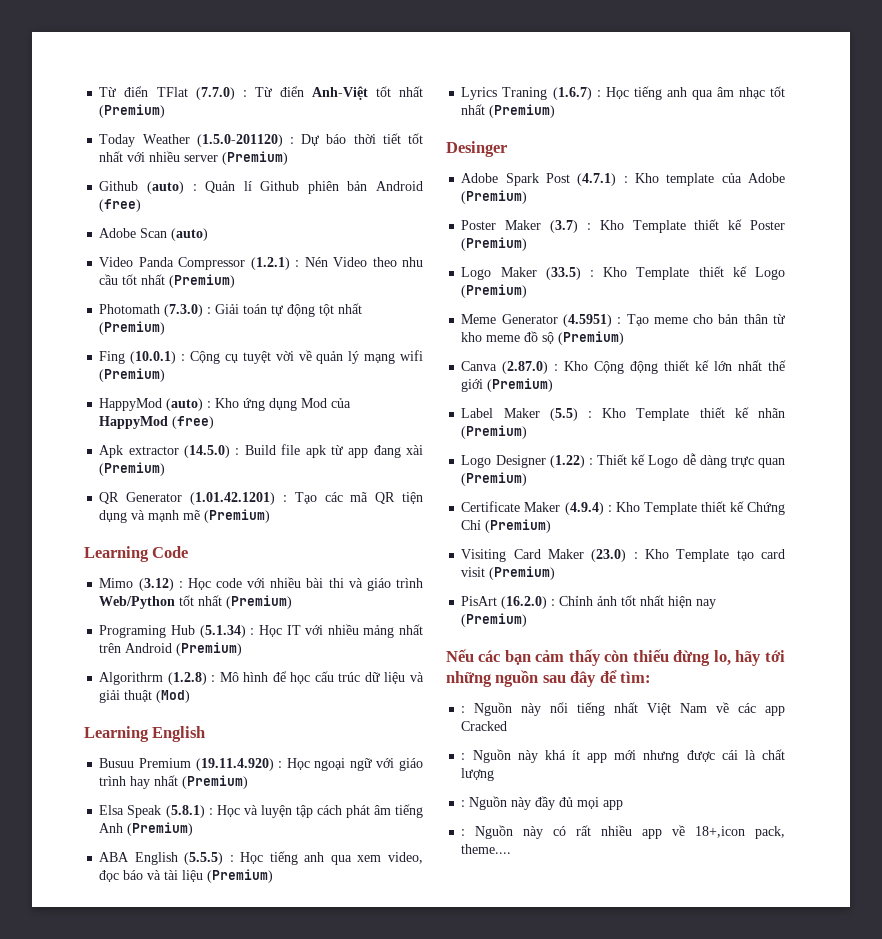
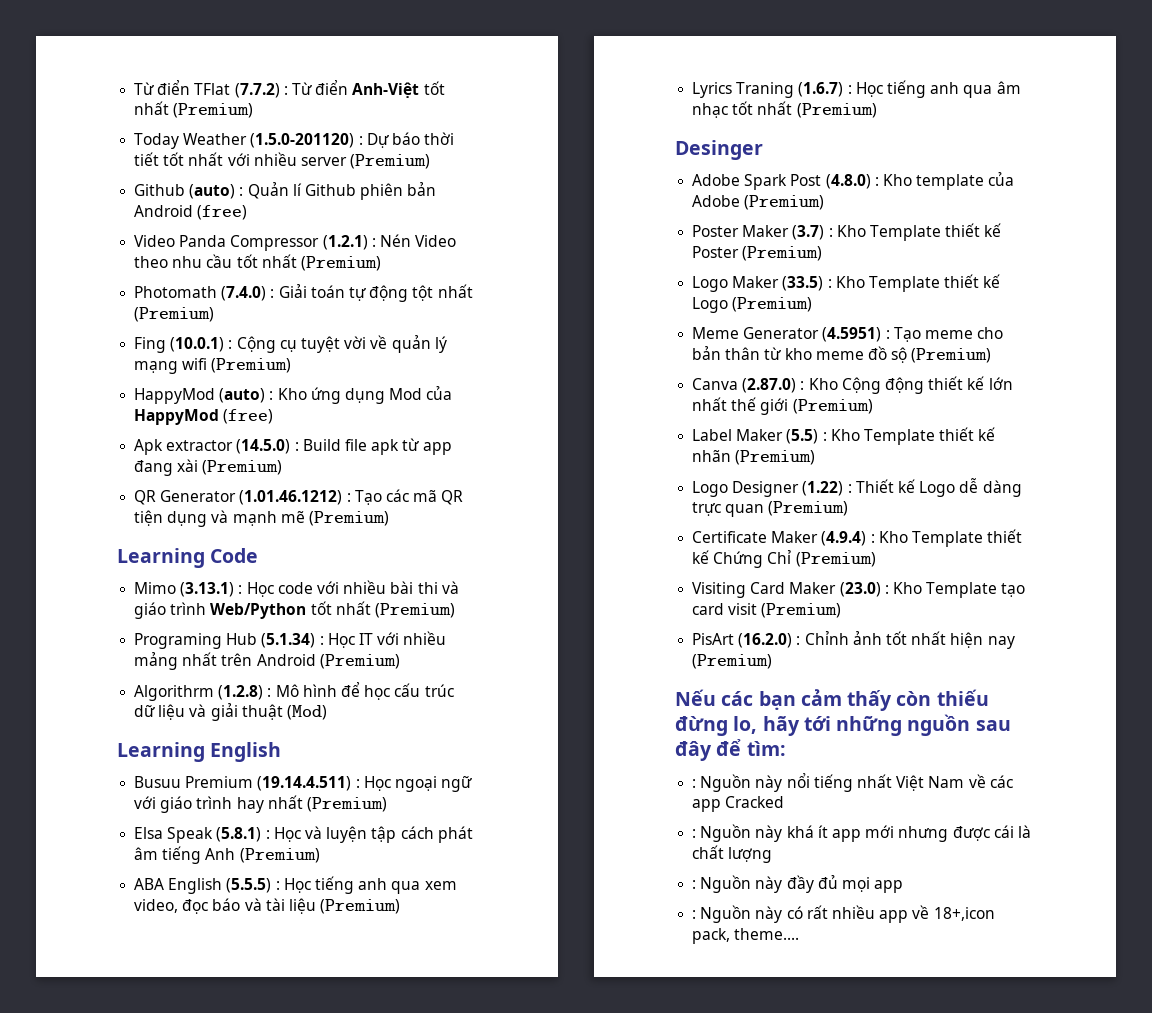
- Từ điển TFlat (7.7.0) : Từ điển Anh-Việt tốt nhất (Premium)
+ Từ điển TFlat (7.7.2) : Từ điển Anh-Việt tốt nhất (Premium)
- Adobe Scan (auto)
- Photomath (7.3.0) : Giải toán tự động tột nhất (Premium)
+ Photomath (7.4.0) : Giải toán tự động tột nhất (Premium)
- QR Generator (1.01.42.1201) : Tạo các mã QR tiện dụng và mạnh mẽ (Premium)
+ QR Generator (1.01.46.1212) : Tạo các mã QR tiện dụng và mạnh mẽ (Premium)
- Mimo (3.12) : Học code với nhiều bài thi và giáo trình Web/Python tốt nhất (Premium)
+ Mimo (3.13.1) : Học code với nhiều bài thi và giáo trình Web/Python tốt nhất (Premium)
- Busuu Premium (19.11.4.920) : Học ngoại ngữ với giáo trình hay nhất (Premium)
+ Busuu Premium (19.14.4.511) : Học ngoại ngữ với giáo trình hay nhất (Premium)
- Adobe Spark Post (4.7.1) : Kho template của Adobe (Premium)
+ Adobe Spark Post (4.8.0) : Kho template của Adobe (Premium)

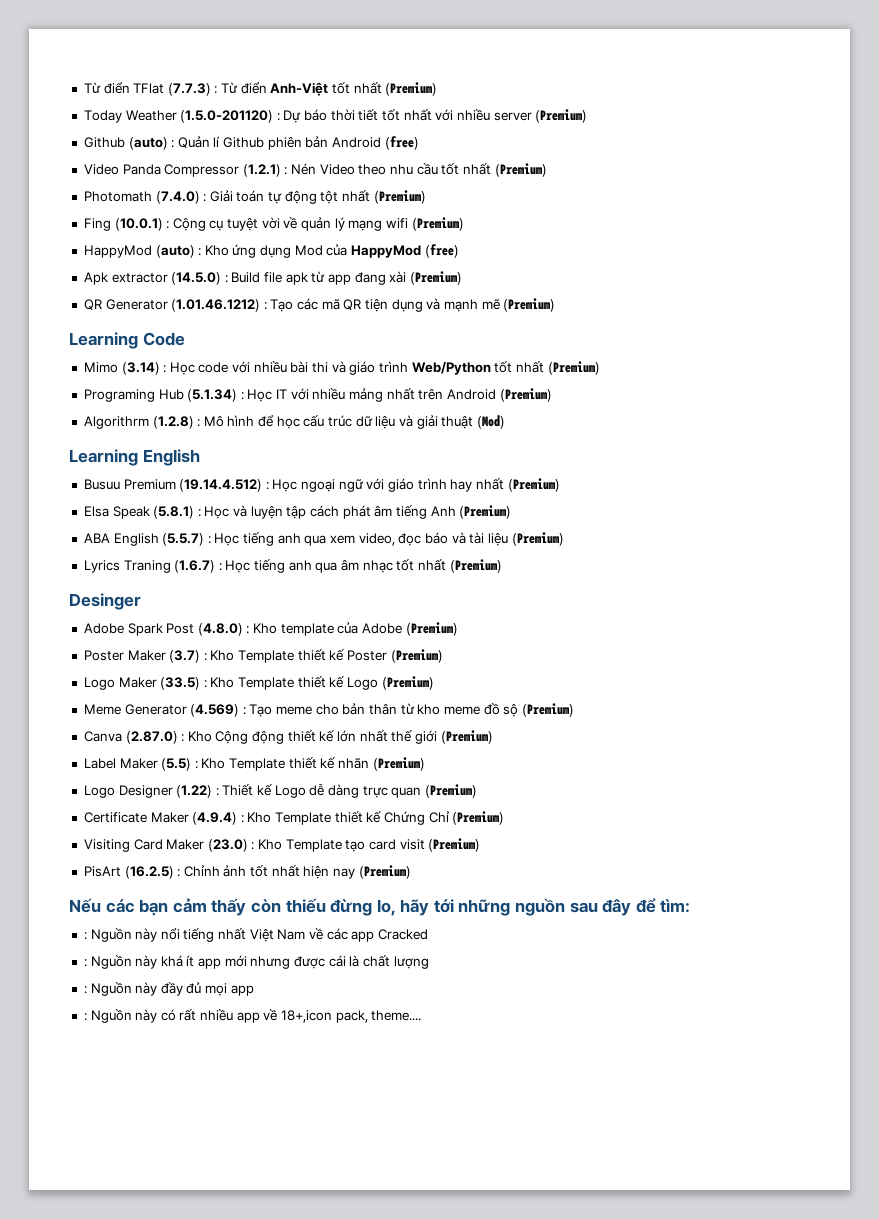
- Từ điển TFlat (7.7.2) : Từ điển Anh-Việt tốt nhất (Premium)
+ Từ điển TFlat (7.7.3) : Từ điển Anh-Việt tốt nhất (Premium)
- Mimo (3.13.1) : Học code với nhiều bài thi và giáo trình Web/Python tốt nhất (Premium)
+ Mimo (3.14) : Học code với nhiều bài thi và giáo trình Web/Python tốt nhất (Premium)
- Busuu Premium (19.14.4.511) : Học ngoại ngữ với giáo trình hay nhất (Premium)
+ Busuu Premium (19.14.4.512) : Học ngoại ngữ với giáo trình hay nhất (Premium)
- ABA English (5.5.5) : Học tiếng anh qua xem video, đọc báo và tài liệu (Premium)
+ ABA English (5.5.7) : Học tiếng anh qua xem video, đọc báo và tài liệu (Premium)
- Meme Generator (4.5951) : Tạo meme cho bản thân từ kho meme đồ sộ (Premium)
+ Meme Generator (4.569) : Tạo meme cho bản thân từ kho meme đồ sộ (Premium)
- PisArt (16.2.0) : Chỉnh ảnh tốt nhất hiện nay (Premium)
+ PisArt (16.2.5) : Chỉnh ảnh tốt nhất hiện nay (Premium)

